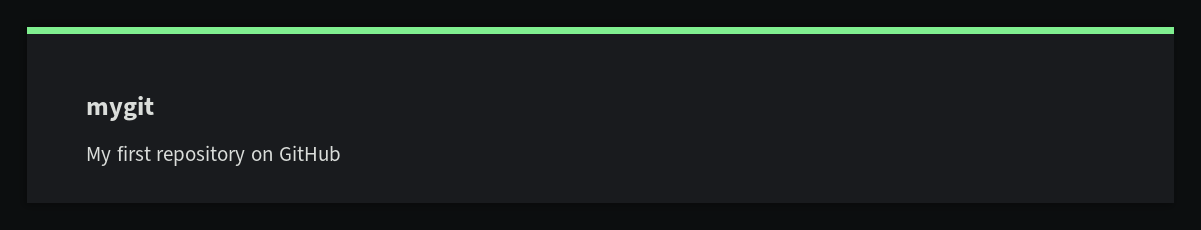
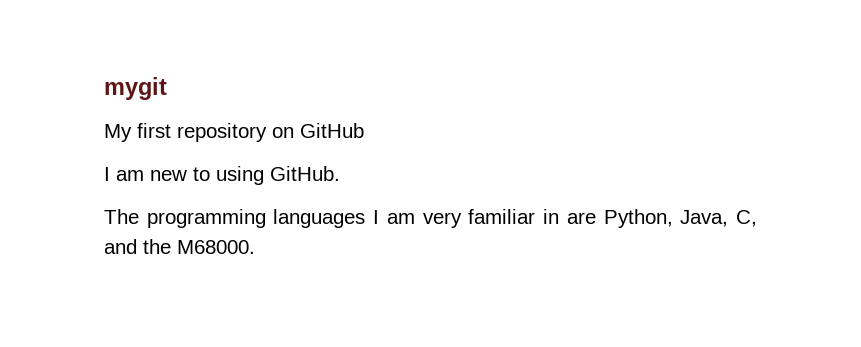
+ I am new to using GitHub.
+ The programming languages I am very familiar in are Python, Java, C, and the M68000.

